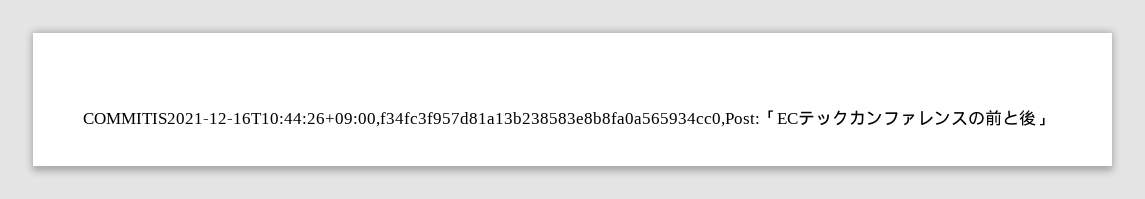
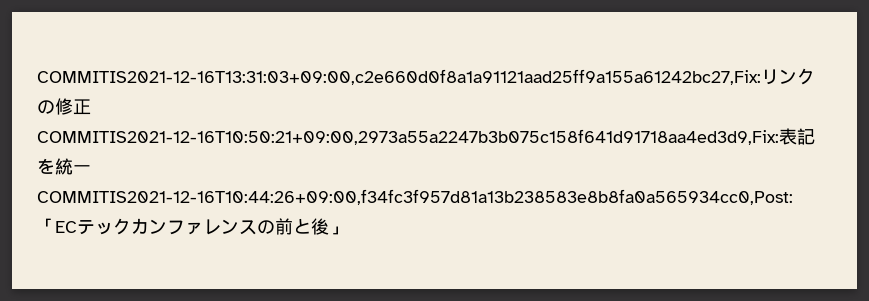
- COMMITIS2021-12-16T10:44:26+09:00,f34fc3f957d81a13b238583e8b8fa0a565934cc0,Post:「ECテックカンファレンスの前と後」
+ COMMITIS2021-12-16T13:31:03+09:00,c2e660d0f8a1a91121aad25ff9a155a61242bc27,Fix:リンクの修正COMMITIS2021-12-16T10:50:21+09:00,2973a55a2247b3b075c158f641d91718aa4ed3d9,Fix:表記を統一COMMITIS2021-12-16T10:44:26+09:00,f34fc3f957d81a13b238583e8b8fa0a565934cc0,Post:「ECテックカンファレンスの前と後」

